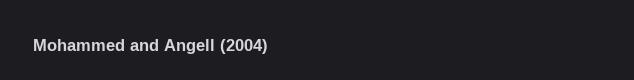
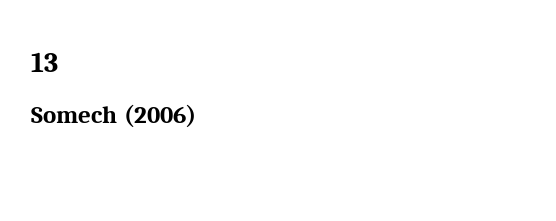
- Mohammed and Angell (2004)
+ 13
+ Somech (2006)

